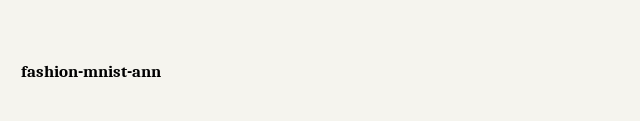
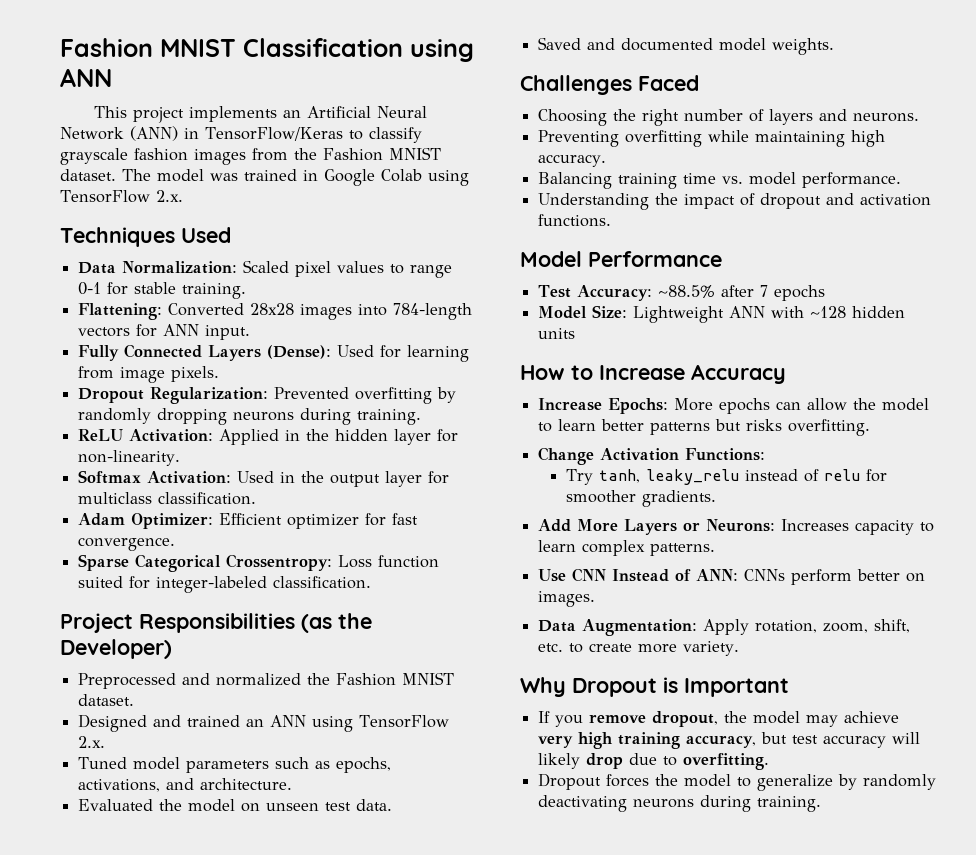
- fashion-mnist-ann
+ Fashion MNIST Classification using ANN
+ This project implements an Artificial Neural Network (ANN) in TensorFlow/Keras to classify grayscale fashion images from the Fashion MNIST dataset. The model was trained in Google Colab using TensorFlow 2.x.
+ Techniques Used
+ Data Normalization: Scaled pixel values to range 0-1 for stable training.
+ Flattening: Converted 28x28 images into 784-length vectors for ANN input.
+ Fully Connected Layers (Dense): Used for learning from image pixels.
+ Dropout Regularization: Prevented overfitting by randomly dropping neurons during training.
+ ReLU Activation: Applied in the hidden layer for non-linearity.
+ Softmax Activation: Used in the output layer for multiclass classification.
+ Adam Optimizer: Efficient optimizer for fast convergence.
+ Sparse Categorical Crossentropy: Loss function suited for integer-labeled classification.
+ Project Responsibilities (as the Developer)
+ Preprocessed and normalized the Fashion MNIST dataset.
+ Designed and trained an ANN using TensorFlow 2.x.
+ Tuned model parameters such as epochs, activations, and architecture.
+ Evaluated the model on unseen test data.
+ Saved and documented model weights.
+ Challenges Faced
+ Choosing the right number of layers and neurons.
+ Preventing overfitting while maintaining high accuracy.
+ Balancing training time vs. model performance.
+ Understanding the impact of dropout and activation functions.
+ Model Performance
+ Test Accuracy: ~88.5% after 7 epochs
+ Model Size: Lightweight ANN with ~128 hidden units
+ How to Increase Accuracy
+ Increase Epochs: More epochs can allow the model to learn better patterns but risks overfitting.
+ Change Activation Functions:
+ Try tanh, leaky_relu instead of relu for smoother gradients.
+ Add More Layers or Neurons: Increases capacity to learn complex patterns.
+ Use CNN Instead of ANN: CNNs perform better on images.
+ Data Augmentation: Apply rotation, zoom, shift, etc. to create more variety.
+ Why Dropout is Important
+ If you remove dropout, the model may achieve very high training accuracy, but test accuracy will likely drop due to overfitting.
+ Dropout forces the model to generalize by randomly deactivating neurons during training.

